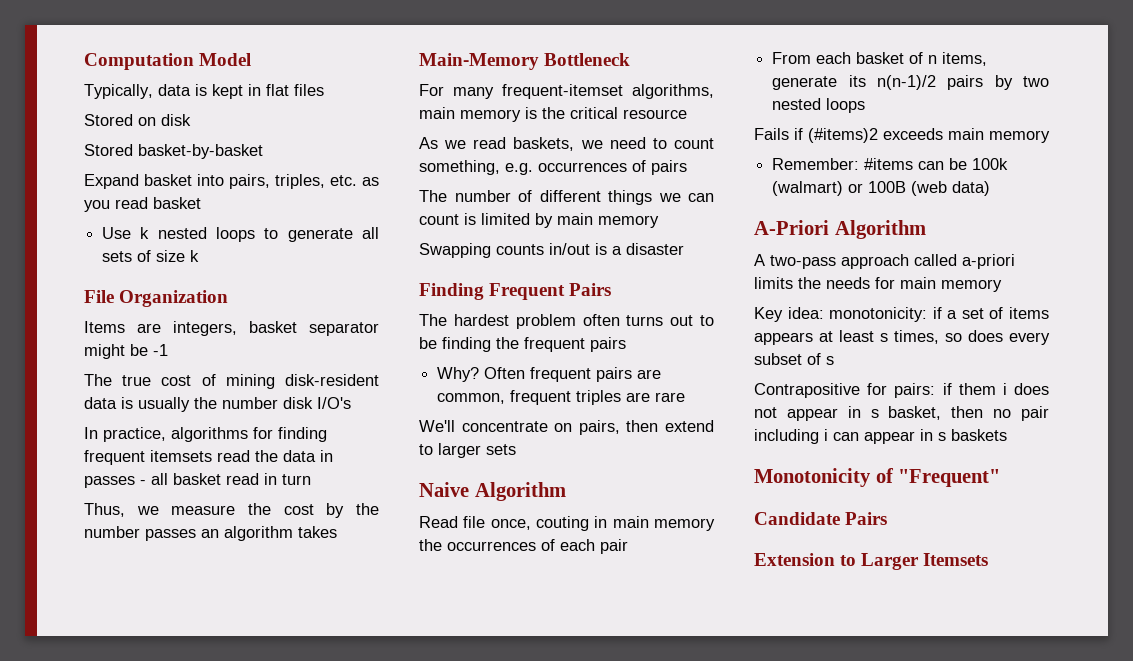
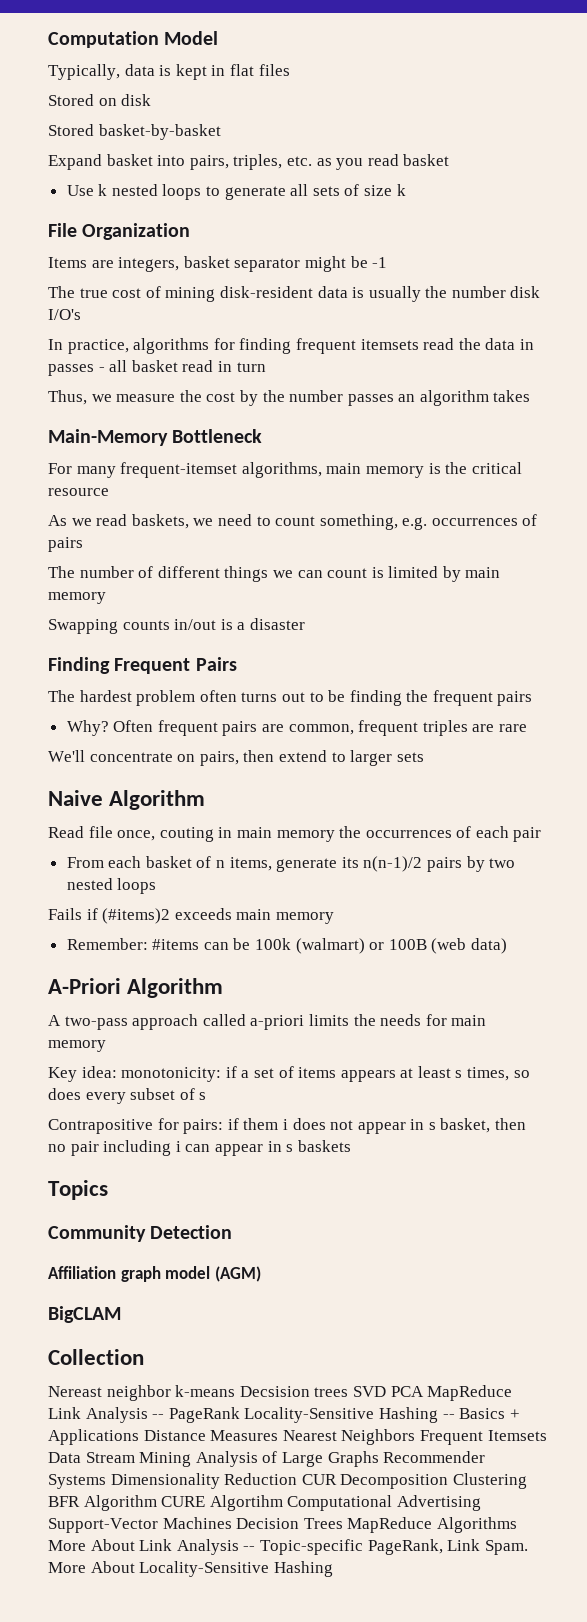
- Monotonicity of "Frequent"
- Candidate Pairs
- Extension to Larger Itemsets
+ Topics
+ Community Detection
+ Affiliation graph model (AGM)
+ BigCLAM
+ Collection
+ Nereast neighbor k-means Decsision trees SVD PCA MapReduce Link Analysis -- PageRank Locality-Sensitive Hashing -- Basics + Applications Distance Measures Nearest Neighbors Frequent Itemsets Data Stream Mining Analysis of Large Graphs Recommender Systems Dimensionality Reduction CUR Decomposition Clustering BFR Algorithm CURE Algortihm Computational Advertising Support-Vector Machines Decision Trees MapReduce Algorithms More About Link Analysis -- Topic-specific PageRank, Link Spam. More About Locality-Sensitive Hashing

